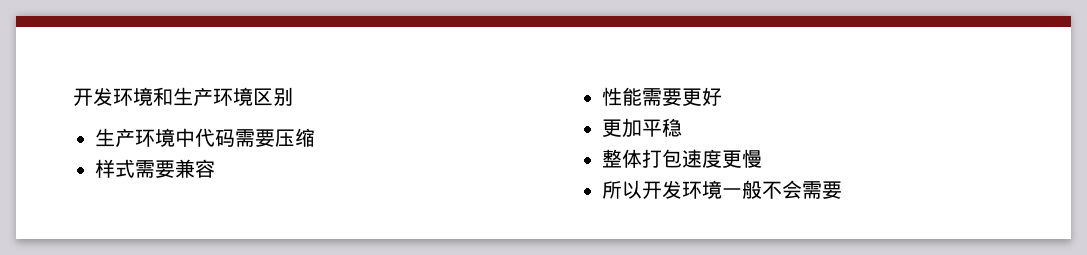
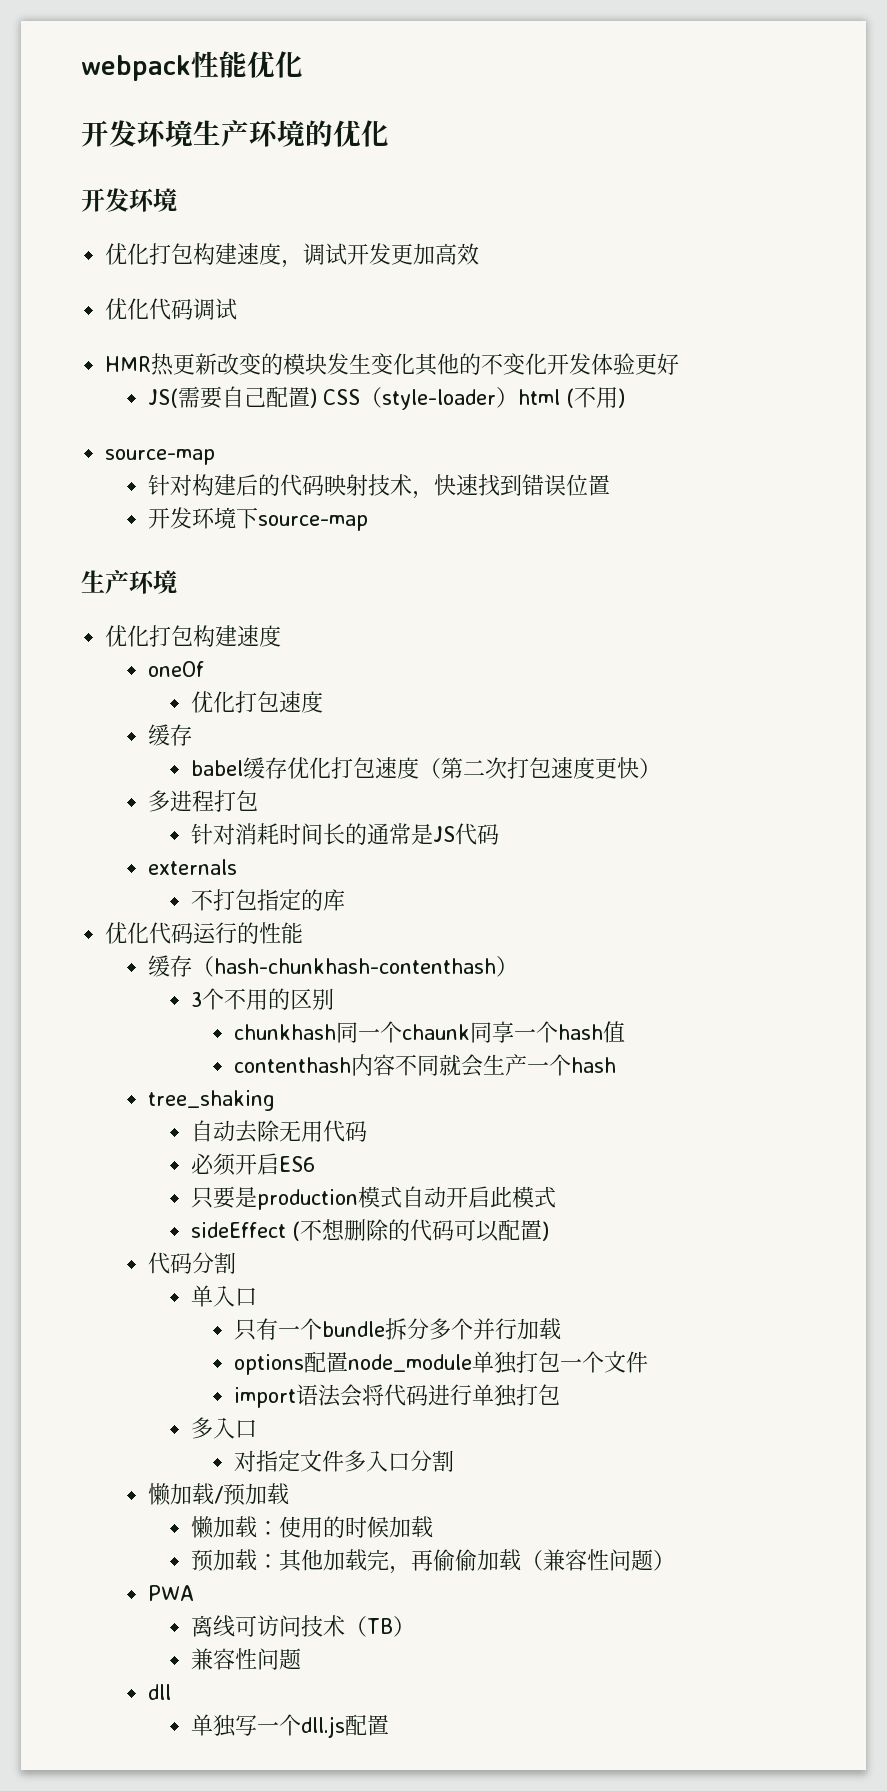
- 开发环境和生产环境区别
- 生产环境中代码需要压缩
- 样式需要兼容
- 性能需要更好
- 更加平稳
- 整体打包速度更慢
- 所以开发环境一般不会需要
+ webpack性能优化
+ 开发环境生产环境的优化
+ 开发环境
+ 优化打包构建速度，调试开发更加高效
+ 优化代码调试
+ HMR热更新改变的模块发生变化其他的不变化开发体验更好
+ JS(需要自己配置) CSS（style-loader）html (不用)
+ source-map
+ 针对构建后的代码映射技术，快速找到错误位置
+ 开发环境下source-map
+ 生产环境
+ 优化打包构建速度
+ oneOf
+ 优化打包速度
+ 缓存
+ babel缓存优化打包速度（第二次打包速度更快）
+ 多进程打包
+ 针对消耗时间长的通常是JS代码
+ externals
+ 不打包指定的库
+ 优化代码运行的性能
+ 缓存（hash-chunkhash-contenthash）
+ 3个不用的区别
+ chunkhash同一个chaunk同享一个hash值
+ contenthash内容不同就会生产一个hash
+ tree_shaking
+ 自动去除无用代码
+ 必须开启ES6
+ 只要是production模式自动开启此模式
+ sideEffect (不想删除的代码可以配置)
+ 代码分割
+ 单入口
+ 只有一个bundle拆分多个并行加载
+ options配置node_module单独打包一个文件
+ import语法会将代码进行单独打包
+ 多入口
+ 对指定文件多入口分割
+ 懒加载/预加载
+ 懒加载：使用的时候加载
+ 预加载：其他加载完，再偷偷加载（兼容性问题）
+ PWA
+ 离线可访问技术（TB）
+ 兼容性问题
+ dll
+ 单独写一个dll.js配置

